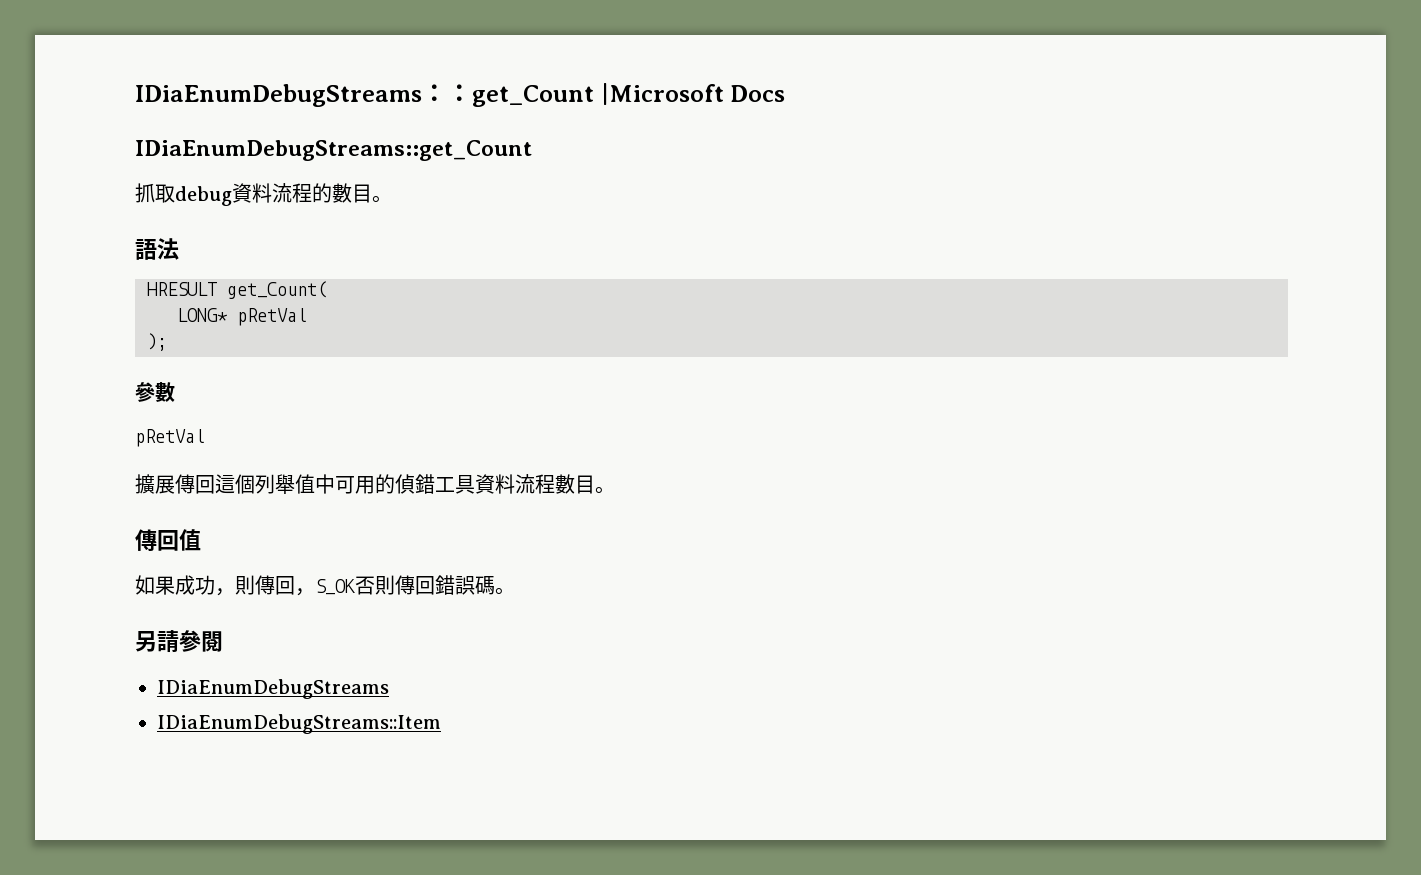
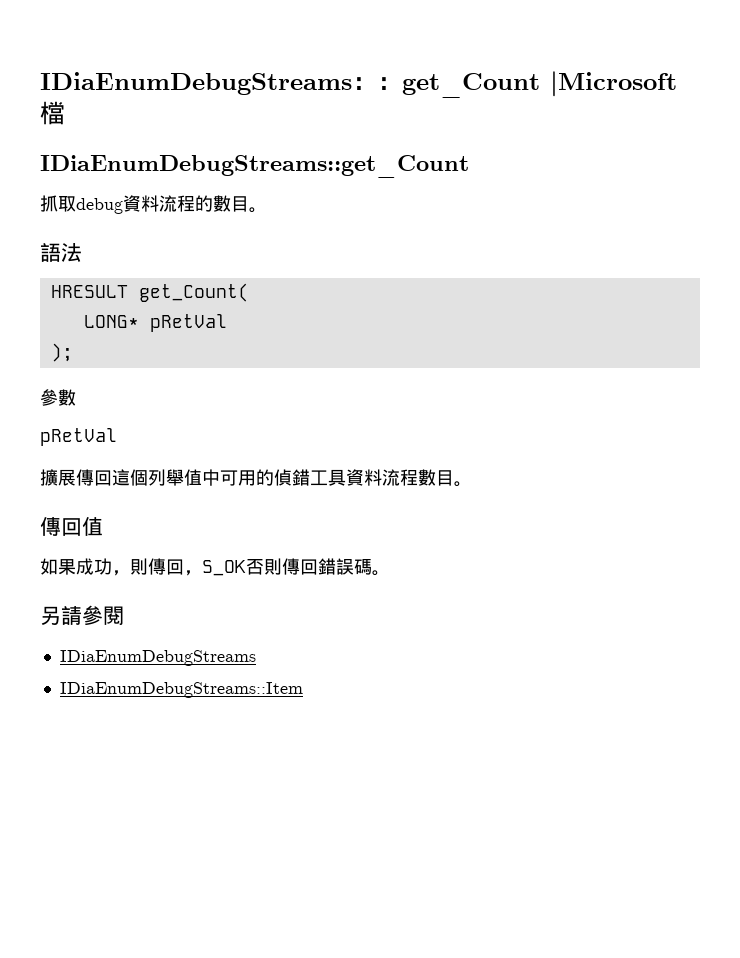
- IDiaEnumDebugStreams：：get_Count |Microsoft Docs
+ IDiaEnumDebugStreams：：get_Count |Microsoft檔

